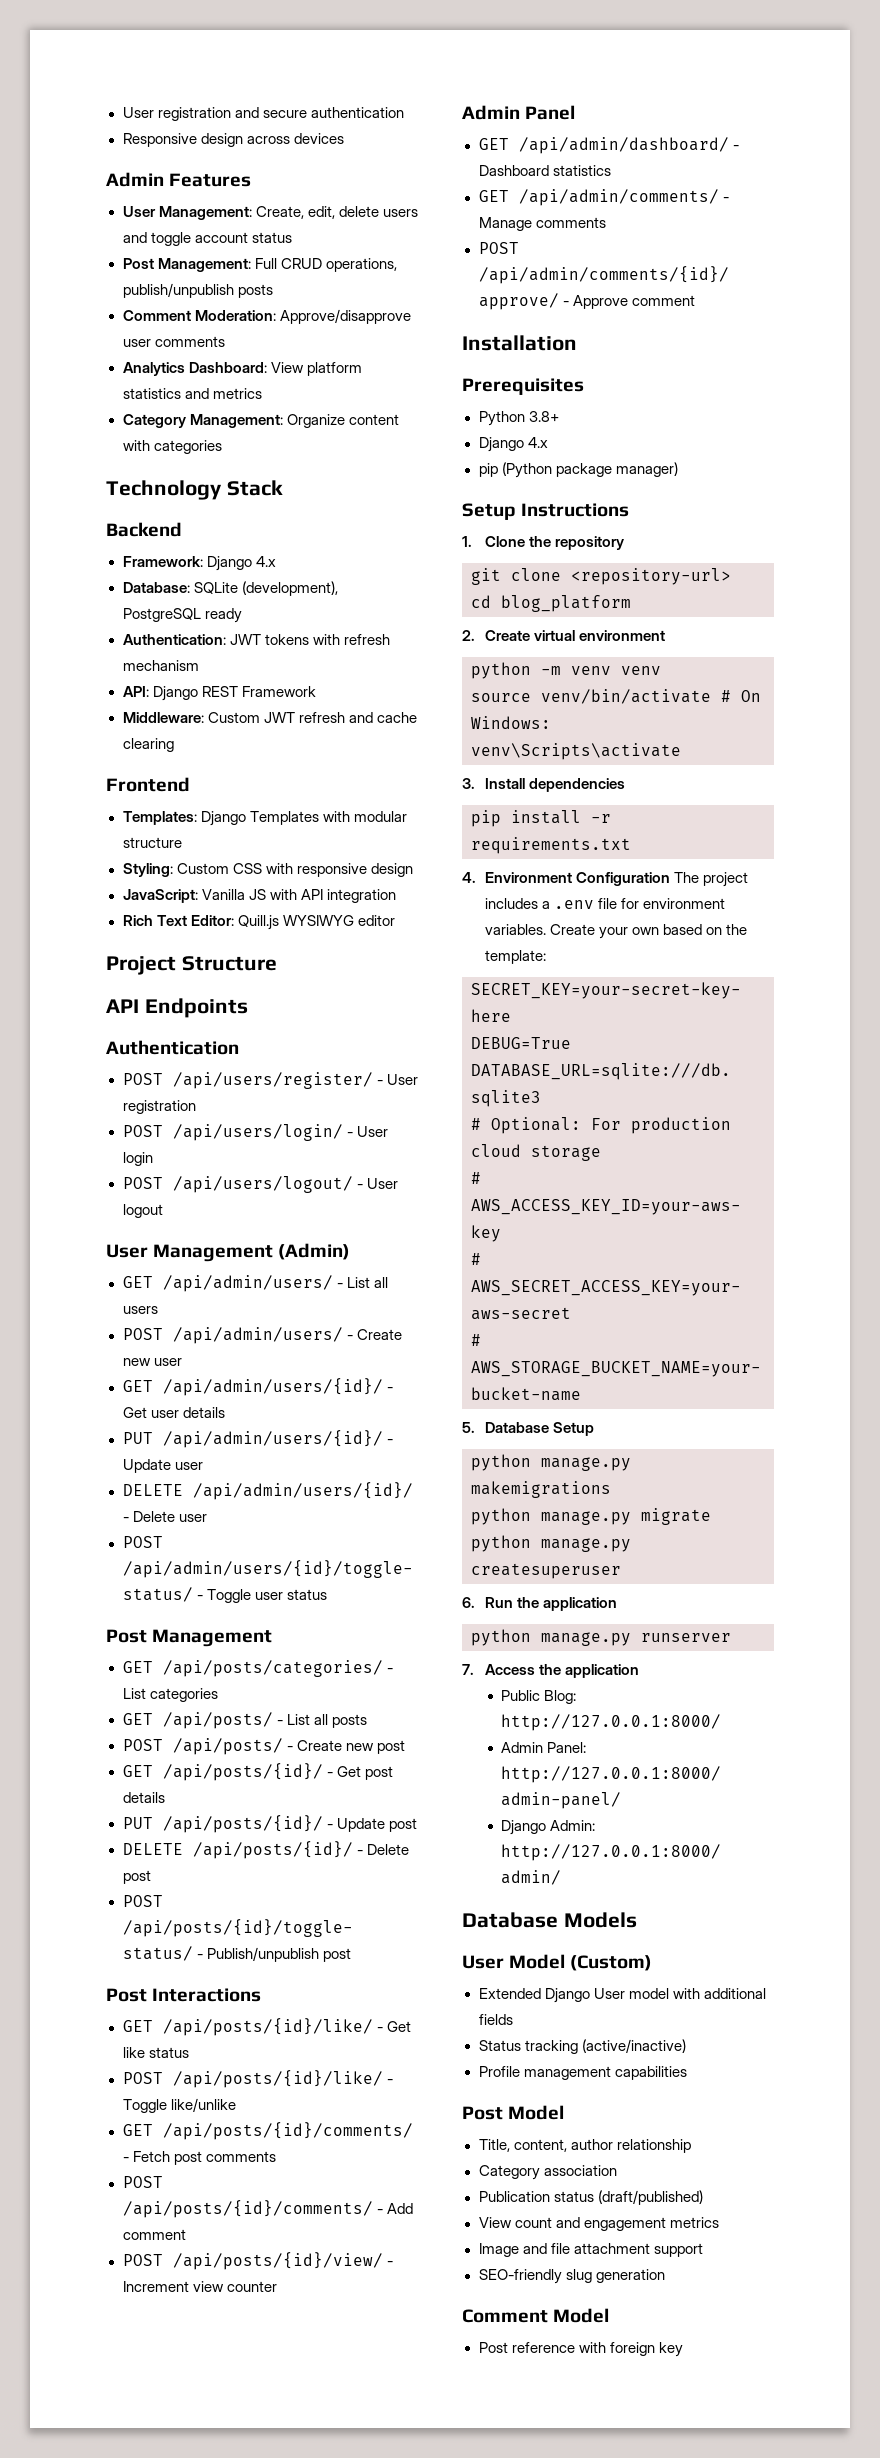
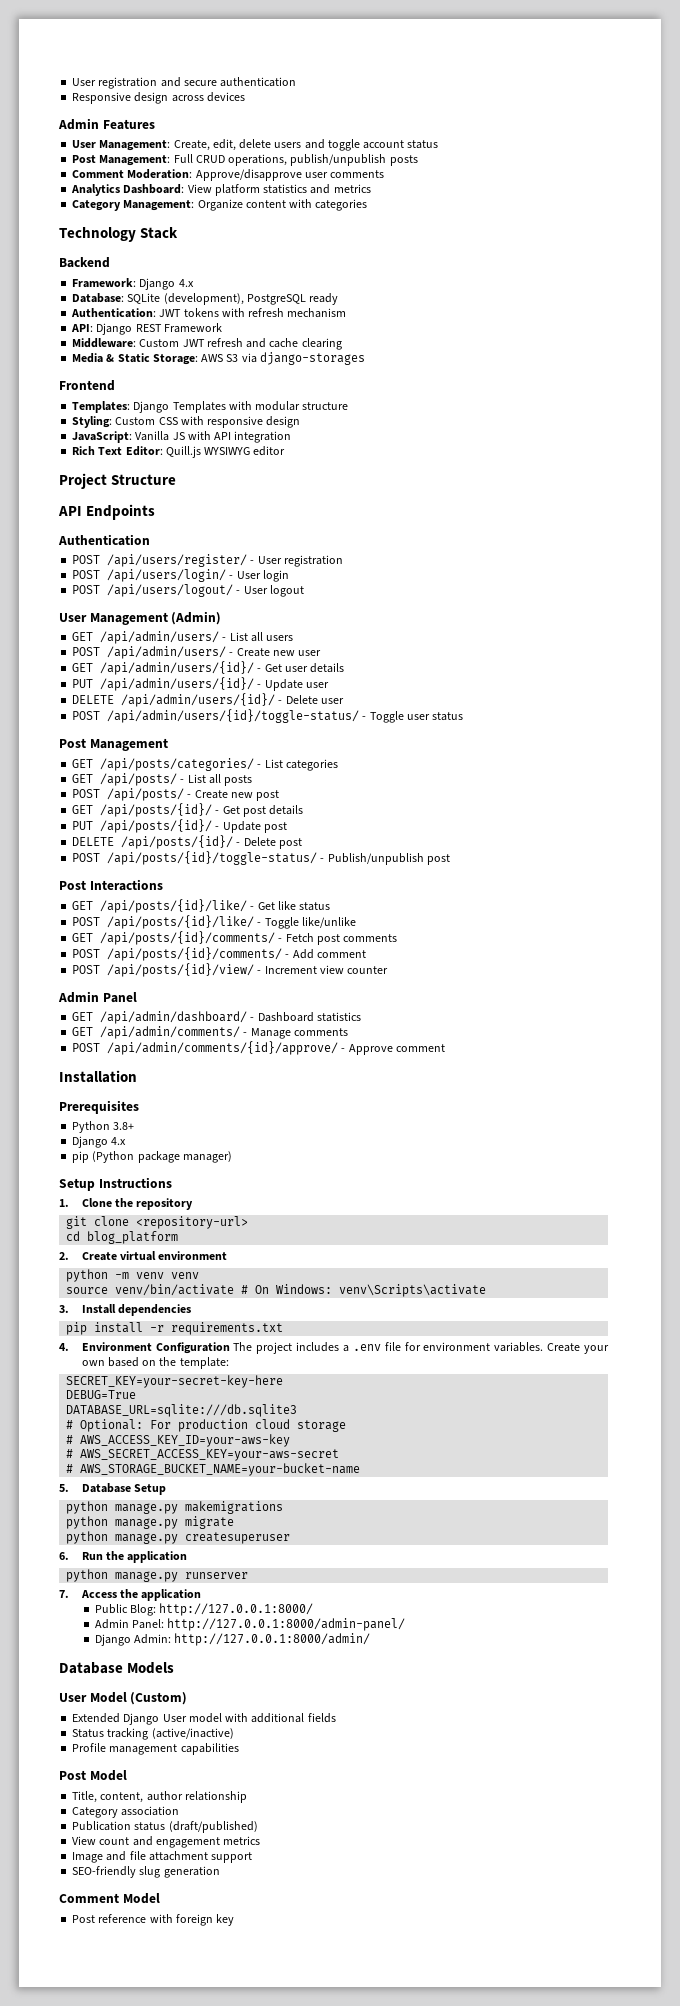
+ Media & Static Storage: AWS S3 via django-storages

